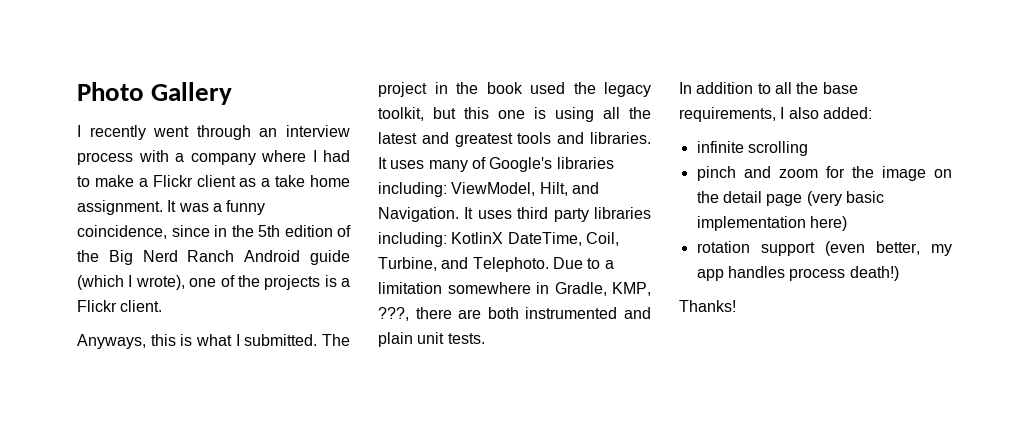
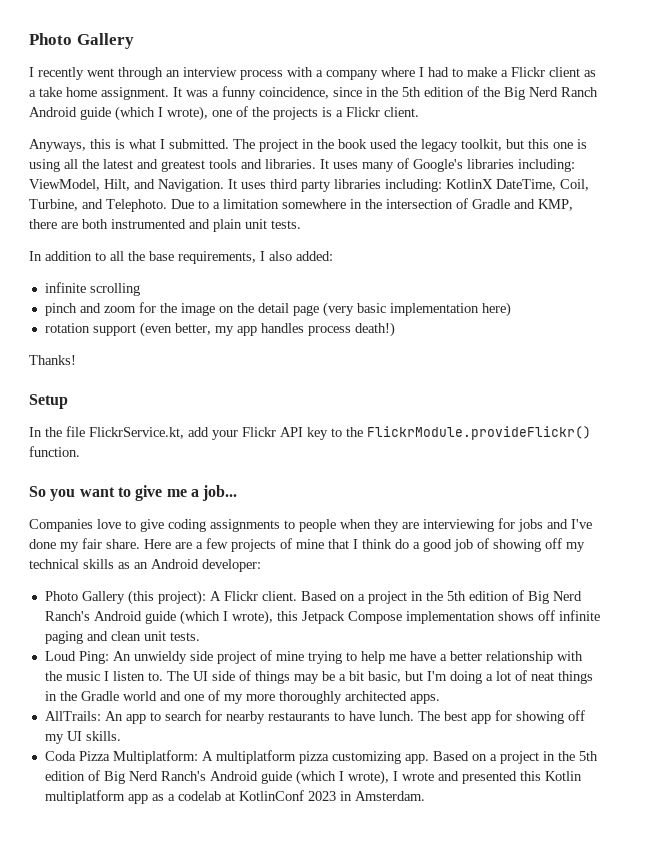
- Due to a limitation somewhere in Gradle, KMP, ???, there are both instrumented and plain unit tests.
+ Due to a limitation somewhere in the intersection of Gradle and KMP, there are both instrumented and plain unit tests.
+ Setup
+ In the file FlickrService.kt, add your Flickr API key to the FlickrModule.provideFlickr() function.
+ So you want to give me a job...
+ Companies love to give coding assignments to people when they are interviewing for jobs and I've done my fair share. Here are a few projects of mine that I think do a good job of showing off my technical skills as an Android developer:
+ Photo Gallery (this project): A Flickr client. Based on a project in the 5th edition of Big Nerd Ranch's Android guide (which I wrote), this Jetpack Compose implementation shows off infinite paging and clean unit tests.
+ Loud Ping: An unwieldy side project of mine trying to help me have a better relationship with the music I listen to. The UI side of things may be a bit basic, but I'm doing a lot of neat things in the Gradle world and one of my more thoroughly architected apps.
+ AllTrails: An app to search for nearby restaurants to have lunch. The best app for showing off my UI skills.
+ Coda Pizza Multiplatform: A multiplatform pizza customizing app. Based on a project in the 5th edition of Big Nerd Ranch's Android guide (which I wrote), I wrote and presented this Kotlin multiplatform app as a codelab at KotlinConf 2023 in Amsterdam.

